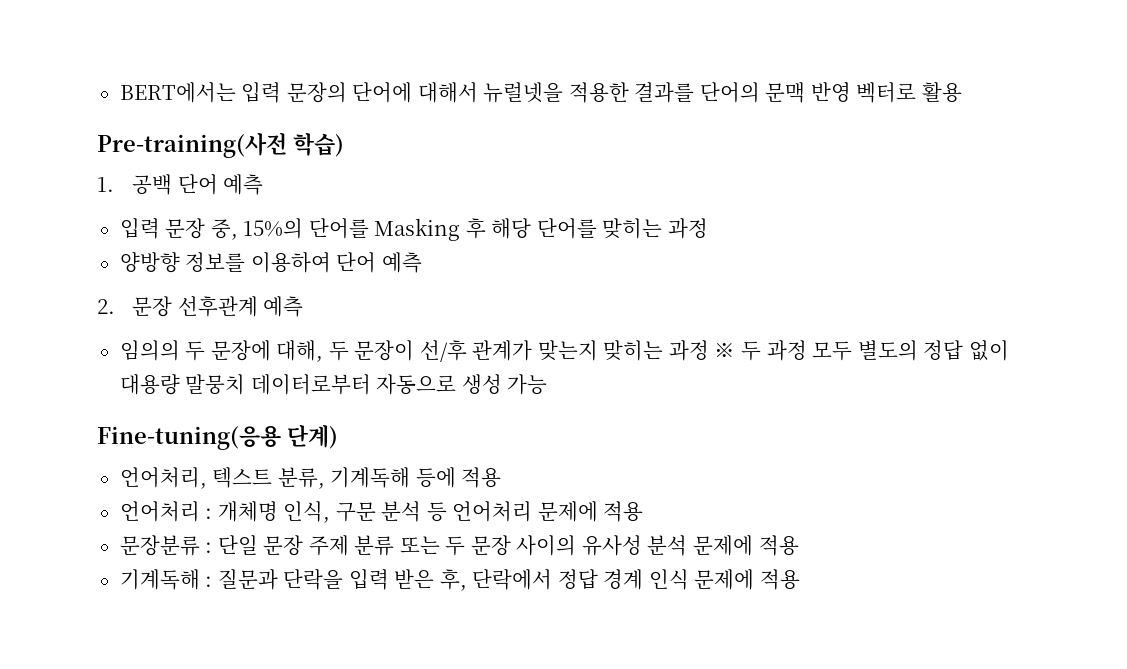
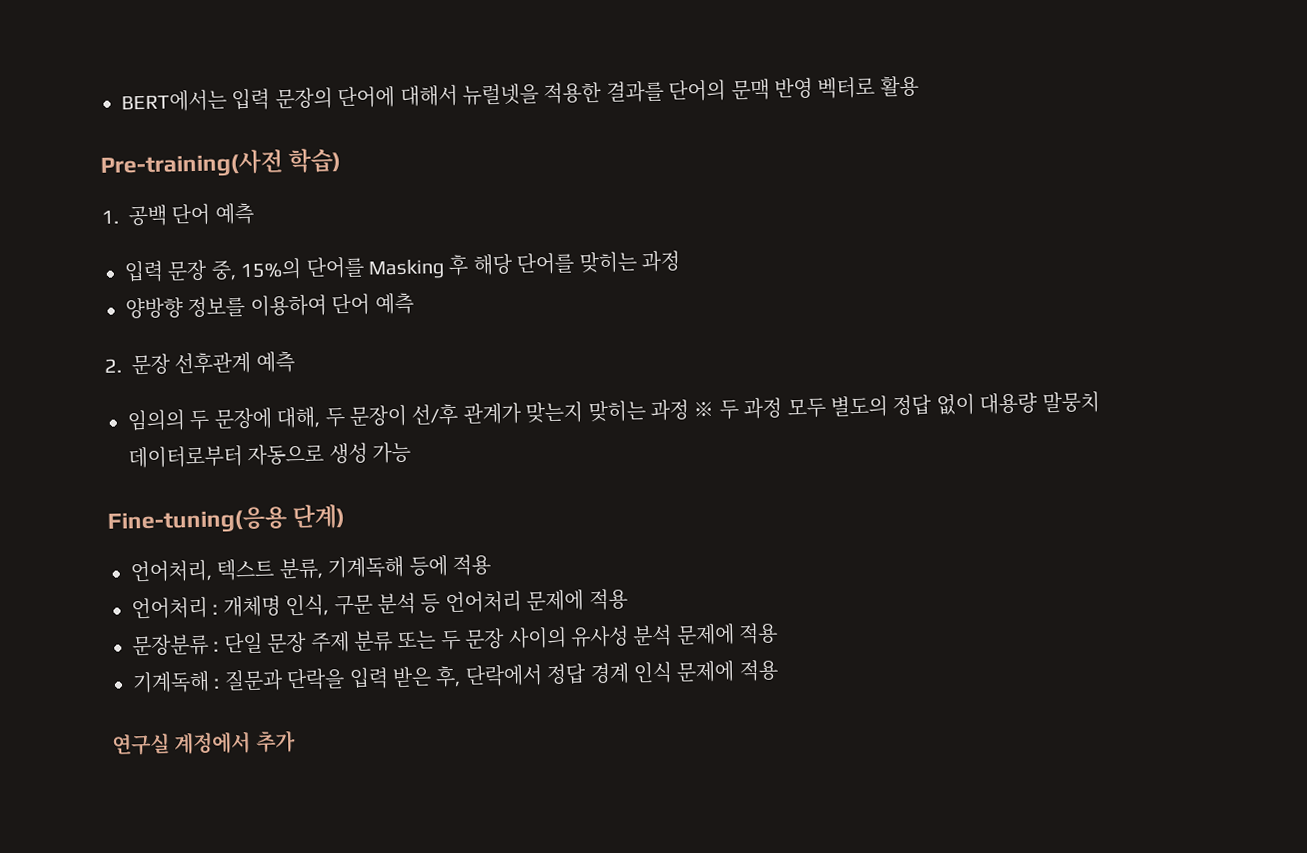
+ 연구실 계정에서 추가

